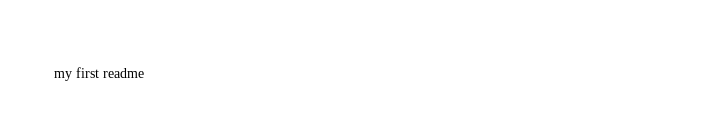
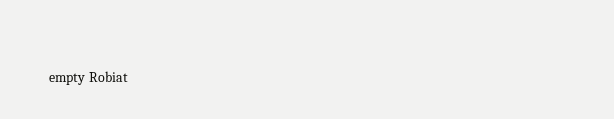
- my first readme
+ empty Robiat

